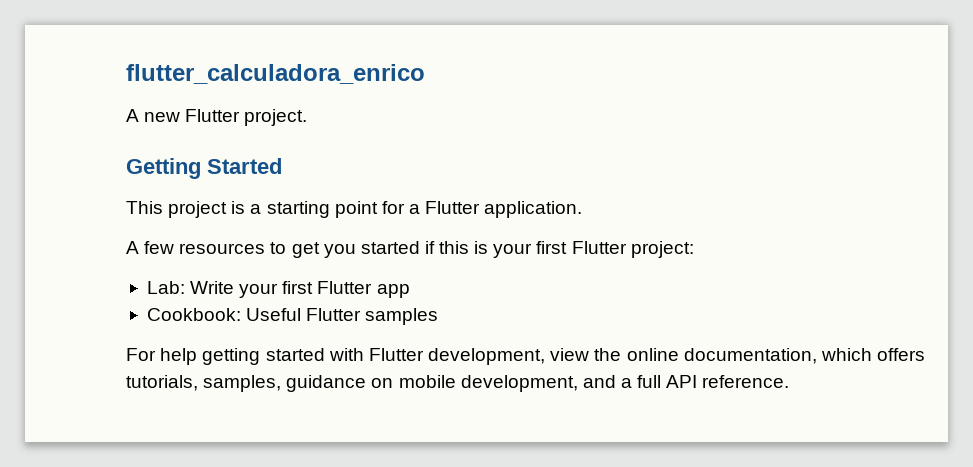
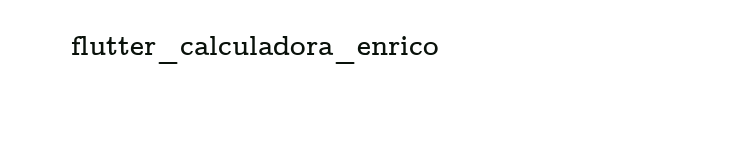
- A new Flutter project.
- Getting Started
- This project is a starting point for a Flutter application.
- A few resources to get you started if this is your first Flutter project:
- Lab: Write your first Flutter app
- Cookbook: Useful Flutter samples
- For help getting started with Flutter development, view the online documentation, which offers tutorials, samples, guidance on mobile development, and a full API reference.

